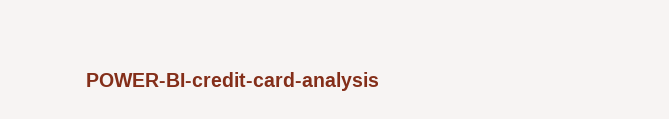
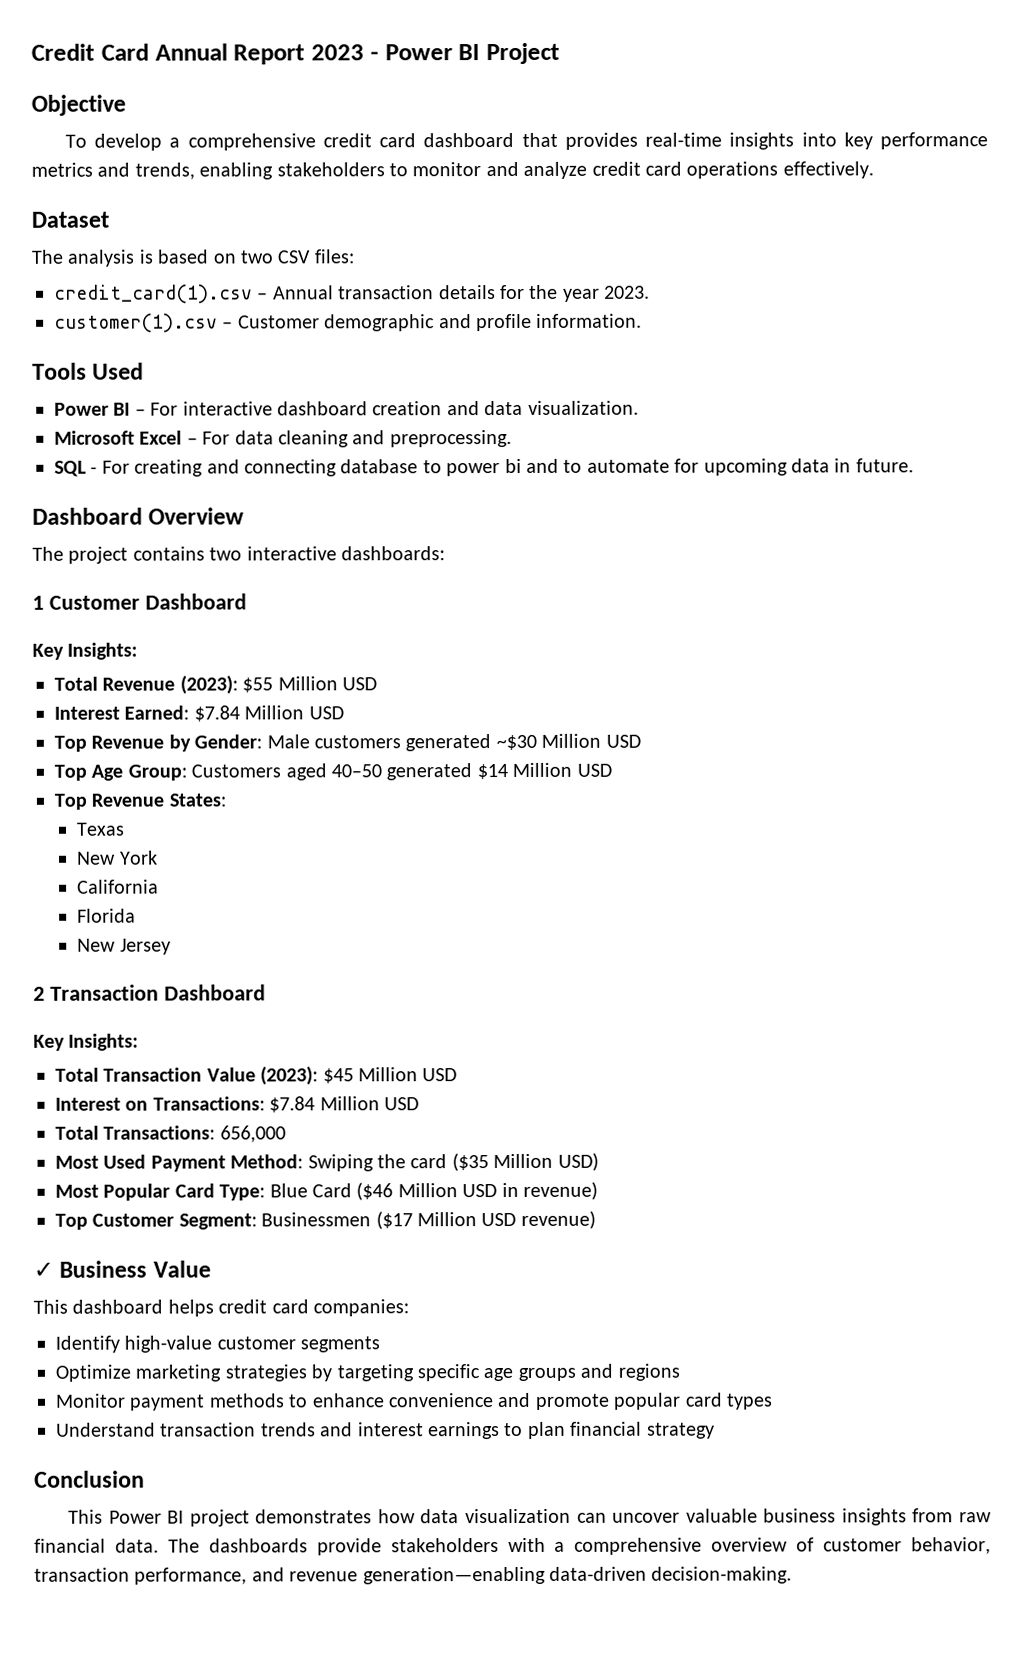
- POWER-BI-credit-card-analysis
+ Credit Card Annual Report 2023 - Power BI Project
+ Objective
+ To develop a comprehensive credit card dashboard that provides real-time insights into key performance metrics and trends, enabling stakeholders to monitor and analyze credit card operations effectively.
+ Dataset
+ The analysis is based on two CSV files:
+ credit_card(1).csv – Annual transaction details for the year 2023.
+ customer(1).csv – Customer demographic and profile information.
+ Tools Used
+ Power BI – For interactive dashboard creation and data visualization.
+ Microsoft Excel – For data cleaning and preprocessing.
+ SQL - For creating and connecting database to power bi and to automate for upcoming data in future.
+ Dashboard Overview
+ The project contains two interactive dashboards:
+ 1 Customer Dashboard
+ Key Insights:
+ Total Revenue (2023): $55 Million USD
+ Interest Earned: $7.84 Million USD
+ Top Revenue by Gender: Male customers generated ~$30 Million USD
+ Top Age Group: Customers aged 40–50 generated $14 Million USD
+ Top Revenue States:
+ Texas
+ New York
+ California
+ Florida
+ New Jersey
+ 2 Transaction Dashboard
+ Key Insights:
+ Total Transaction Value (2023): $45 Million USD
+ Interest on Transactions: $7.84 Million USD
+ Total Transactions: 656,000
+ Most Used Payment Method: Swiping the card ($35 Million USD)
+ Most Popular Card Type: Blue Card ($46 Million USD in revenue)
+ Top Customer Segment: Businessmen ($17 Million USD revenue)
+ ✓ Business Value
+ This dashboard helps credit card companies:
+ Identify high-value customer segments
+ Optimize marketing strategies by targeting specific age groups and regions
+ Monitor payment methods to enhance convenience and promote popular card types
+ Understand transaction trends and interest earnings to plan financial strategy
+ Conclusion
+ This Power BI project demonstrates how data visualization can uncover valuable business insights from raw financial data. The dashboards provide stakeholders with a comprehensive overview of customer behavior, transaction performance, and revenue generation—enabling data-driven decision-making.

